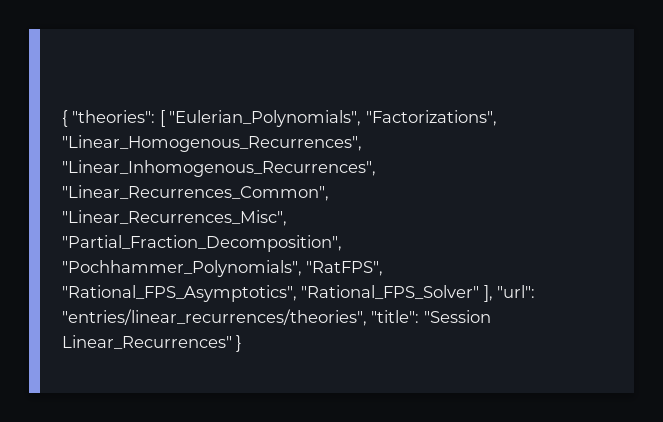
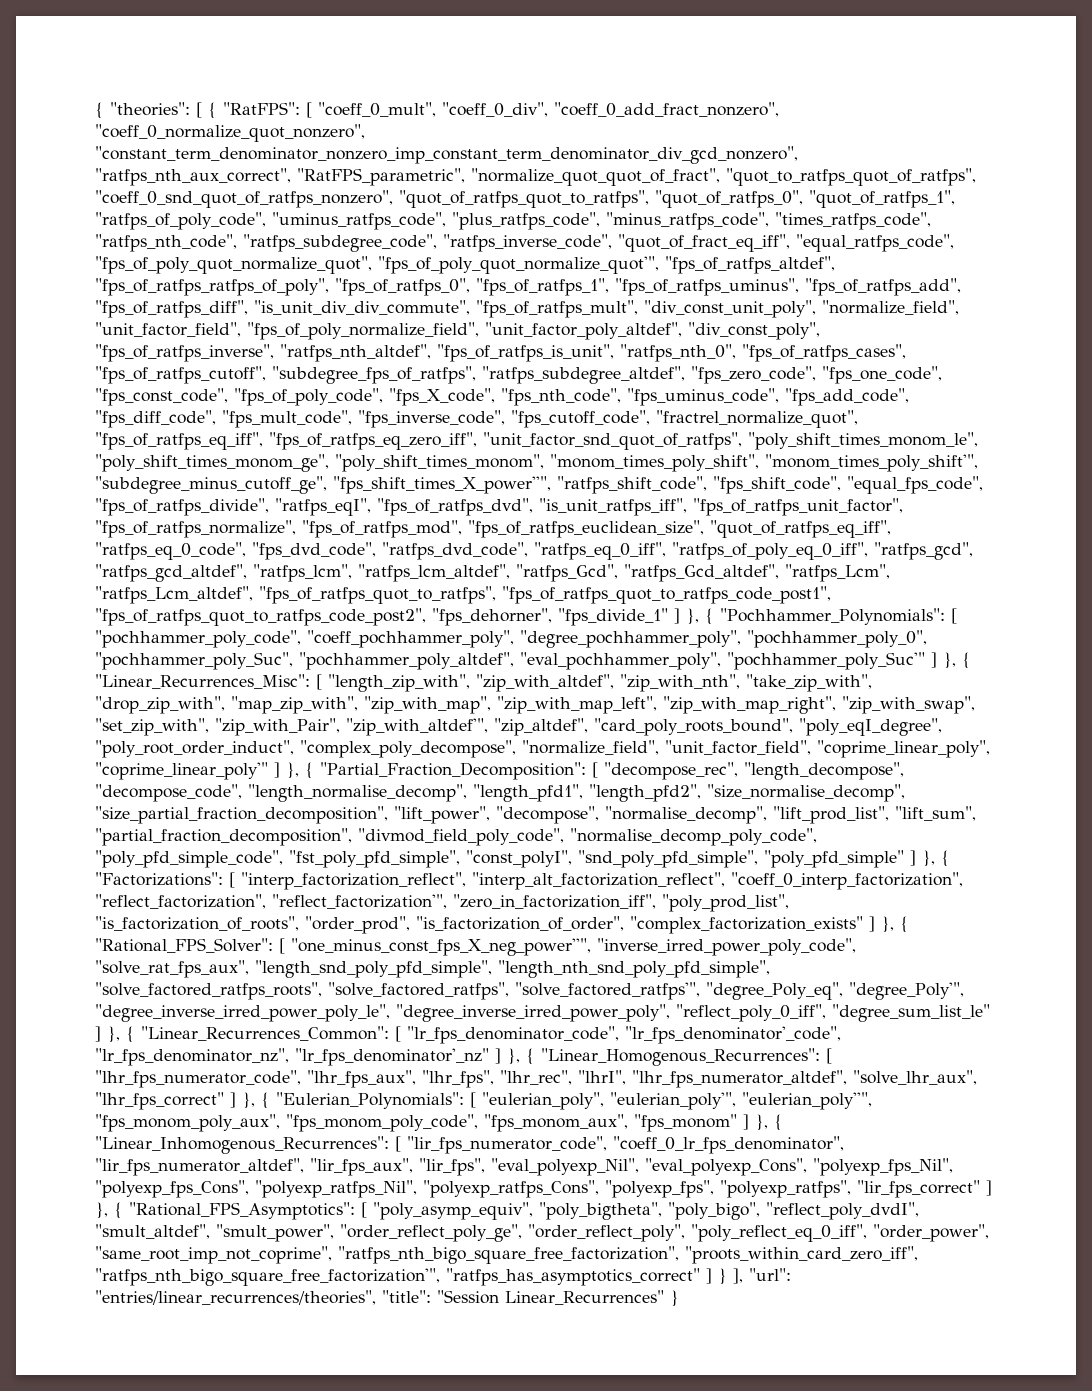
- { "theories": [ "Eulerian_Polynomials", "Factorizations", "Linear_Homogenous_Recurrences", "Linear_Inhomogenous_Recurrences", "Linear_Recurrences_Common", "Linear_Recurrences_Misc", "Partial_Fraction_Decomposition", "Pochhammer_Polynomials", "RatFPS", "Rational_FPS_Asymptotics", "Rational_FPS_Solver" ], "url": "entries/linear_recurrences/theories", "title": "Session Linear_Recurrences" }
+ { "theories": [ { "RatFPS": [ "coeff_0_mult", "coeff_0_div", "coeff_0_add_fract_nonzero", "coeff_0_normalize_quot_nonzero", "constant_term_denominator_nonzero_imp_constant_term_denominator_div_gcd_nonzero", "ratfps_nth_aux_correct", "RatFPS_parametric", "normalize_quot_quot_of_fract", "quot_to_ratfps_quot_of_ratfps", "coeff_0_snd_quot_of_ratfps_nonzero", "quot_of_ratfps_quot_to_ratfps", "quot_of_ratfps_0", "quot_of_ratfps_1", "ratfps_of_poly_code", "uminus_ratfps_code", "plus_ratfps_code", "minus_ratfps_code", "times_ratfps_code", "ratfps_nth_code", "ratfps_subdegree_code", "ratfps_inverse_code", "quot_of_fract_eq_iff", "equal_ratfps_code", "fps_of_poly_quot_normalize_quot", "fps_of_poly_quot_normalize_quot'", "fps_of_ratfps_altdef", "fps_of_ratfps_ratfps_of_poly", "fps_of_ratfps_0", "fps_of_ratfps_1", "fps_of_ratfps_uminus", "fps_of_ratfps_add", "fps_of_ratfps_diff", "is_unit_div_div_commute", "fps_of_ratfps_mult", "div_const_unit_poly", "normalize_field", "unit_factor_field", "fps_of_poly_normalize_field", "unit_factor_poly_altdef", "div_const_poly", "fps_of_ratfps_inverse", "ratfps_nth_altdef", "fps_of_ratfps_is_unit", "ratfps_nth_0", "fps_of_ratfps_cases", "fps_of_ratfps_cutoff", "subdegree_fps_of_ratfps", "ratfps_subdegree_altdef", "fps_zero_code", "fps_one_code", "fps_const_code", "fps_of_poly_code", "fps_X_code", "fps_nth_code", "fps_uminus_code", "fps_add_code", "fps_diff_code", "fps_mult_code", "fps_inverse_code", "fps_cutoff_code", "fractrel_normalize_quot", "fps_of_ratfps_eq_iff", "fps_of_ratfps_eq_zero_iff", "unit_factor_snd_quot_of_ratfps", "poly_shift_times_monom_le", "poly_shift_times_monom_ge", "poly_shift_times_monom", "monom_times_poly_shift", "monom_times_poly_shift'", "subdegree_minus_cutoff_ge", "fps_shift_times_X_power''", "ratfps_shift_code", "fps_shift_code", "equal_fps_code", "fps_of_ratfps_divide", "ratfps_eqI", "fps_of_ratfps_dvd", "is_unit_ratfps_iff", "fps_of_ratfps_unit_factor", "fps_of_ratfps_normalize", "fps_of_ratfps_mod", "fps_of_ratfps_euclidean_size", "quot_of_ratfps_eq_iff", "ratfps_eq_0_code", "fps_dvd_code", "ratfps_dvd_code", "ratfps_eq_0_iff", "ratfps_of_poly_eq_0_iff", "ratfps_gcd", "ratfps_gcd_altdef", "ratfps_lcm", "ratfps_lcm_altdef", "ratfps_Gcd", "ratfps_Gcd_altdef", "ratfps_Lcm", "ratfps_Lcm_altdef", "fps_of_ratfps_quot_to_ratfps", "fps_of_ratfps_quot_to_ratfps_code_post1", "fps_of_ratfps_quot_to_ratfps_code_post2", "fps_dehorner", "fps_divide_1" ] }, { "Pochhammer_Polynomials": [ "pochhammer_poly_code", "coeff_pochhammer_poly", "degree_pochhammer_poly", "pochhammer_poly_0", "pochhammer_poly_Suc", "pochhammer_poly_altdef", "eval_pochhammer_poly", "pochhammer_poly_Suc'" ] }, { "Linear_Recurrences_Misc": [ "length_zip_with", "zip_with_altdef", "zip_with_nth", "take_zip_with", "drop_zip_with", "map_zip_with", "zip_with_map", "zip_with_map_left", "zip_with_map_right", "zip_with_swap", "set_zip_with", "zip_with_Pair", "zip_with_altdef'", "zip_altdef", "card_poly_roots_bound", "poly_eqI_degree", "poly_root_order_induct", "complex_poly_decompose", "normalize_field", "unit_factor_field", "coprime_linear_poly", "coprime_linear_poly'" ] }, { "Partial_Fraction_Decomposition": [ "decompose_rec", "length_decompose", "decompose_code", "length_normalise_decomp", "length_pfd1", "length_pfd2", "size_normalise_decomp", "size_partial_fraction_decomposition", "lift_power", "decompose", "normalise_decomp", "lift_prod_list", "lift_sum", "partial_fraction_decomposition", "divmod_field_poly_code", "normalise_decomp_poly_code", "poly_pfd_simple_code", "fst_poly_pfd_simple", "const_polyI", "snd_poly_pfd_simple", "poly_pfd_simple" ] }, { "Factorizations": [ "interp_factorization_reflect", "interp_alt_factorization_reflect", "coeff_0_interp_factorization", "reflect_factorization", "reflect_factorization'", "zero_in_factorization_iff", "poly_prod_list", "is_factorization_of_roots", "order_prod", "is_factorization_of_order", "complex_factorization_exists" ] }, { "Rational_FPS_Solver": [ "one_minus_const_fps_X_neg_power''", "inverse_irred_power_poly_code", "solve_rat_fps_aux", "length_snd_poly_pfd_simple", "length_nth_snd_poly_pfd_simple", "solve_factored_ratfps_roots", "solve_factored_ratfps", "solve_factored_ratfps'", "degree_Poly_eq", "degree_Poly'", "degree_inverse_irred_power_poly_le", "degree_inverse_irred_power_poly", "reflect_poly_0_iff", "degree_sum_list_le" ] }, { "Linear_Recurrences_Common": [ "lr_fps_denominator_code", "lr_fps_denominator'_code", "lr_fps_denominator_nz", "lr_fps_denominator'_nz" ] }, { "Linear_Homogenous_Recurrences": [ "lhr_fps_numerator_code", "lhr_fps_aux", "lhr_fps", "lhr_rec", "lhrI", "lhr_fps_numerator_altdef", "solve_lhr_aux", "lhr_fps_correct" ] }, { "Eulerian_Polynomials": [ "eulerian_poly", "eulerian_poly'", "eulerian_poly''", "fps_monom_poly_aux", "fps_monom_poly_code", "fps_monom_aux", "fps_monom" ] }, { "Linear_Inhomogenous_Recurrences": [ "lir_fps_numerator_code", "coeff_0_lr_fps_denominator", "lir_fps_numerator_altdef", "lir_fps_aux", "lir_fps", "eval_polyexp_Nil", "eval_polyexp_Cons", "polyexp_fps_Nil", "polyexp_fps_Cons", "polyexp_ratfps_Nil", "polyexp_ratfps_Cons", "polyexp_fps", "polyexp_ratfps", "lir_fps_correct" ] }, { "Rational_FPS_Asymptotics": [ "poly_asymp_equiv", "poly_bigtheta", "poly_bigo", "reflect_poly_dvdI", "smult_altdef", "smult_power", "order_reflect_poly_ge", "order_reflect_poly", "poly_reflect_eq_0_iff", "order_power", "same_root_imp_not_coprime", "ratfps_nth_bigo_square_free_factorization", "proots_within_card_zero_iff", "ratfps_nth_bigo_square_free_factorization'", "ratfps_has_asymptotics_correct" ] } ], "url": "entries/linear_recurrences/theories", "title": "Session Linear_Recurrences" }

